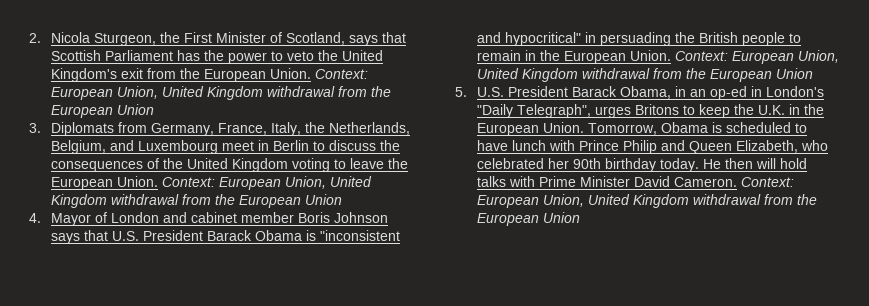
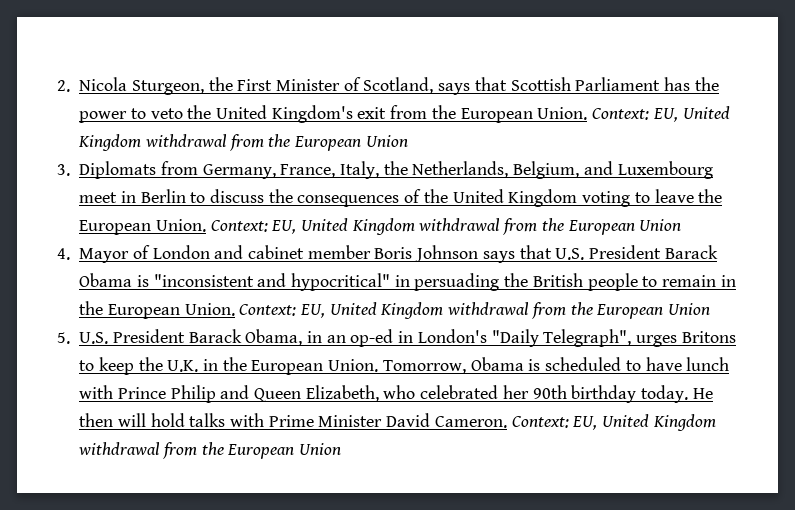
- 2. Nicola Sturgeon, the First Minister of Scotland, says that Scottish Parliament has the power to veto the United Kingdom's exit from the European Union. Context: European Union, United Kingdom withdrawal from the European Union
+ 2. Nicola Sturgeon, the First Minister of Scotland, says that Scottish Parliament has the power to veto the United Kingdom's exit from the European Union. Context: EU, United Kingdom withdrawal from the European Union
- 3. Diplomats from Germany, France, Italy, the Netherlands, Belgium, and Luxembourg meet in Berlin to discuss the consequences of the United Kingdom voting to leave the European Union. Context: European Union, United Kingdom withdrawal from the European Union
+ 3. Diplomats from Germany, France, Italy, the Netherlands, Belgium, and Luxembourg meet in Berlin to discuss the consequences of the United Kingdom voting to leave the European Union. Context: EU, United Kingdom withdrawal from the European Union
- 4. Mayor of London and cabinet member Boris Johnson says that U.S. President Barack Obama is "inconsistent and hypocritical" in persuading the British people to remain in the European Union. Context: European Union, United Kingdom withdrawal from the European Union
+ 4. Mayor of London and cabinet member Boris Johnson says that U.S. President Barack Obama is "inconsistent and hypocritical" in persuading the British people to remain in the European Union. Context: EU, United Kingdom withdrawal from the European Union
- He then will hold talks with Prime Minister David Cameron. Context: European Union, United Kingdom withdrawal from the European Union
+ He then will hold talks with Prime Minister David Cameron. Context: EU, United Kingdom withdrawal from the European Union

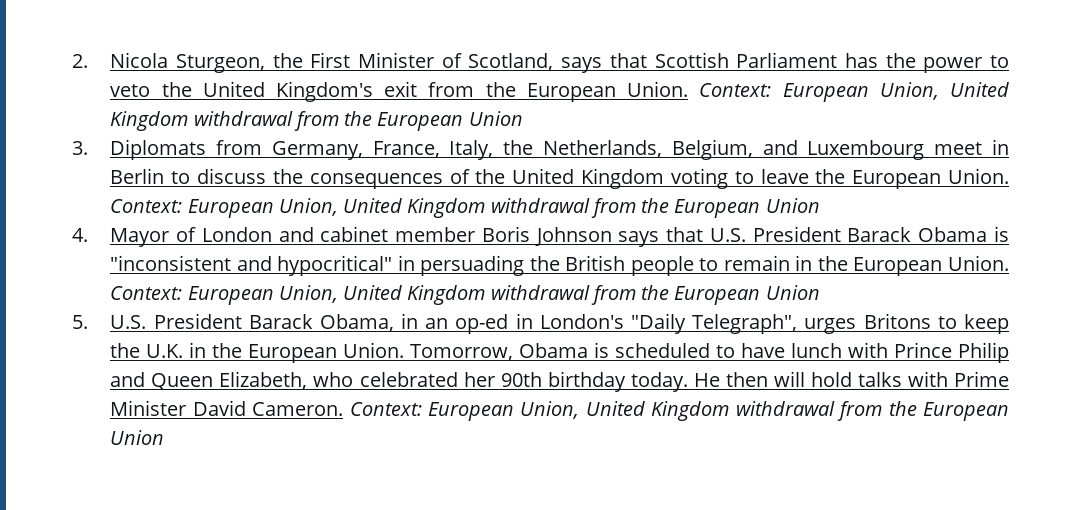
- 2. Nicola Sturgeon, the First Minister of Scotland, says that Scottish Parliament has the power to veto the United Kingdom's exit from the European Union. Context: EU, United Kingdom withdrawal from the European Union
+ 2. Nicola Sturgeon, the First Minister of Scotland, says that Scottish Parliament has the power to veto the United Kingdom's exit from the European Union. Context: European Union, United Kingdom withdrawal from the European Union
- 3. Diplomats from Germany, France, Italy, the Netherlands, Belgium, and Luxembourg meet in Berlin to discuss the consequences of the United Kingdom voting to leave the European Union. Context: EU, United Kingdom withdrawal from the European Union
+ 3. Diplomats from Germany, France, Italy, the Netherlands, Belgium, and Luxembourg meet in Berlin to discuss the consequences of the United Kingdom voting to leave the European Union. Context: European Union, United Kingdom withdrawal from the European Union
- 4. Mayor of London and cabinet member Boris Johnson says that U.S. President Barack Obama is "inconsistent and hypocritical" in persuading the British people to remain in the European Union. Context: EU, United Kingdom withdrawal from the European Union
+ 4. Mayor of London and cabinet member Boris Johnson says that U.S. President Barack Obama is "inconsistent and hypocritical" in persuading the British people to remain in the European Union. Context: European Union, United Kingdom withdrawal from the European Union
- He then will hold talks with Prime Minister David Cameron. Context: EU, United Kingdom withdrawal from the European Union
+ He then will hold talks with Prime Minister David Cameron. Context: European Union, United Kingdom withdrawal from the European Union

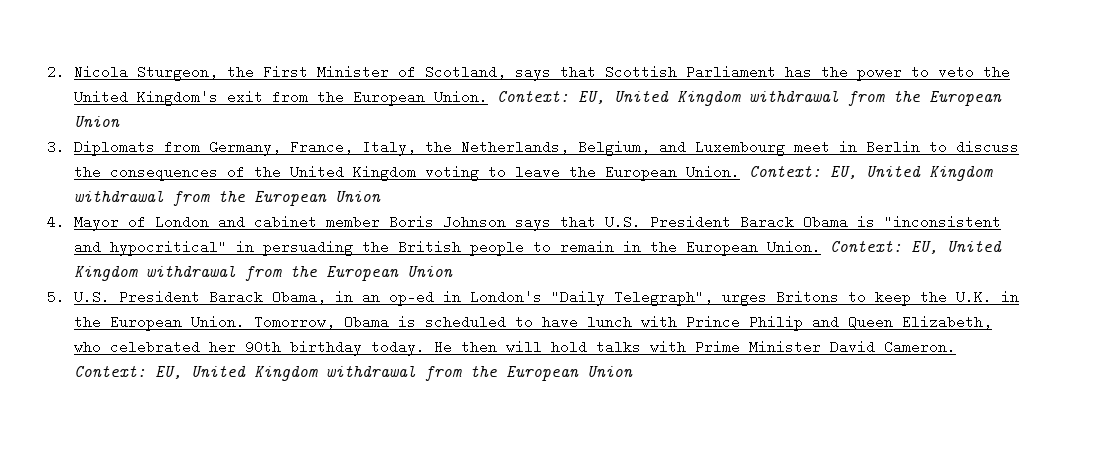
- 2. Nicola Sturgeon, the First Minister of Scotland, says that Scottish Parliament has the power to veto the United Kingdom's exit from the European Union. Context: European Union, United Kingdom withdrawal from the European Union
+ 2. Nicola Sturgeon, the First Minister of Scotland, says that Scottish Parliament has the power to veto the United Kingdom's exit from the European Union. Context: EU, United Kingdom withdrawal from the European Union
- 3. Diplomats from Germany, France, Italy, the Netherlands, Belgium, and Luxembourg meet in Berlin to discuss the consequences of the United Kingdom voting to leave the European Union. Context: European Union, United Kingdom withdrawal from the European Union
+ 3. Diplomats from Germany, France, Italy, the Netherlands, Belgium, and Luxembourg meet in Berlin to discuss the consequences of the United Kingdom voting to leave the European Union. Context: EU, United Kingdom withdrawal from the European Union
- 4. Mayor of London and cabinet member Boris Johnson says that U.S. President Barack Obama is "inconsistent and hypocritical" in persuading the British people to remain in the European Union. Context: European Union, United Kingdom withdrawal from the European Union
+ 4. Mayor of London and cabinet member Boris Johnson says that U.S. President Barack Obama is "inconsistent and hypocritical" in persuading the British people to remain in the European Union. Context: EU, United Kingdom withdrawal from the European Union
- He then will hold talks with Prime Minister David Cameron. Context: European Union, United Kingdom withdrawal from the European Union
+ He then will hold talks with Prime Minister David Cameron. Context: EU, United Kingdom withdrawal from the European Union

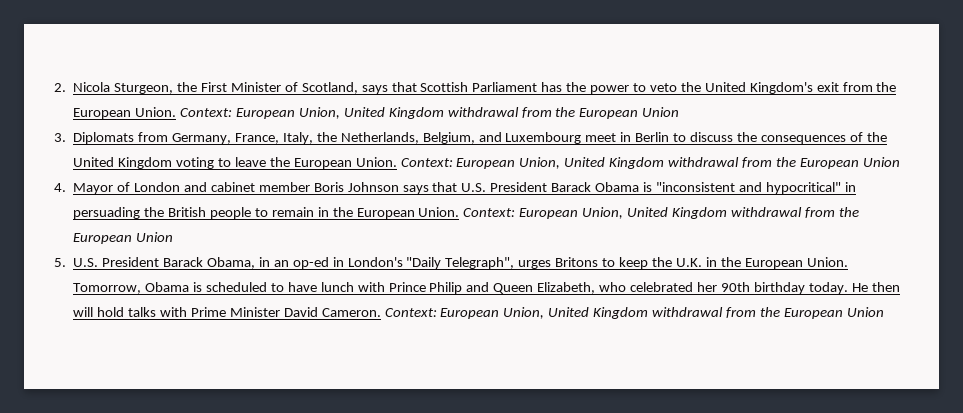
- 2. Nicola Sturgeon, the First Minister of Scotland, says that Scottish Parliament has the power to veto the United Kingdom's exit from the European Union. Context: EU, United Kingdom withdrawal from the European Union
+ 2. Nicola Sturgeon, the First Minister of Scotland, says that Scottish Parliament has the power to veto the United Kingdom's exit from the European Union. Context: European Union, United Kingdom withdrawal from the European Union
- 3. Diplomats from Germany, France, Italy, the Netherlands, Belgium, and Luxembourg meet in Berlin to discuss the consequences of the United Kingdom voting to leave the European Union. Context: EU, United Kingdom withdrawal from the European Union
+ 3. Diplomats from Germany, France, Italy, the Netherlands, Belgium, and Luxembourg meet in Berlin to discuss the consequences of the United Kingdom voting to leave the European Union. Context: European Union, United Kingdom withdrawal from the European Union
- 4. Mayor of London and cabinet member Boris Johnson says that U.S. President Barack Obama is "inconsistent and hypocritical" in persuading the British people to remain in the European Union. Context: EU, United Kingdom withdrawal from the European Union
+ 4. Mayor of London and cabinet member Boris Johnson says that U.S. President Barack Obama is "inconsistent and hypocritical" in persuading the British people to remain in the European Union. Context: European Union, United Kingdom withdrawal from the European Union
- He then will hold talks with Prime Minister David Cameron. Context: EU, United Kingdom withdrawal from the European Union
+ He then will hold talks with Prime Minister David Cameron. Context: European Union, United Kingdom withdrawal from the European Union

